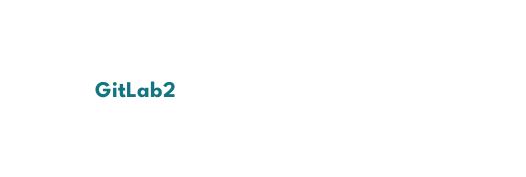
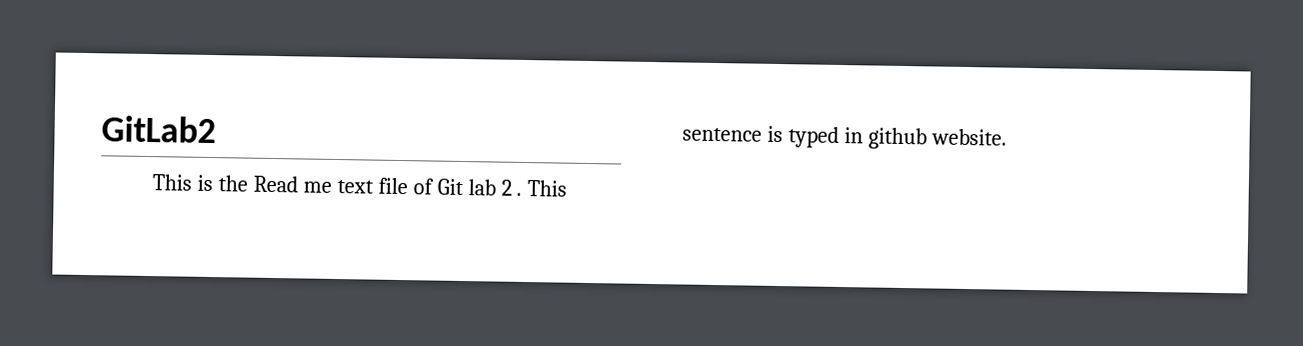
+ This is the Read me text file of Git lab 2 . This sentence is typed in github website.

